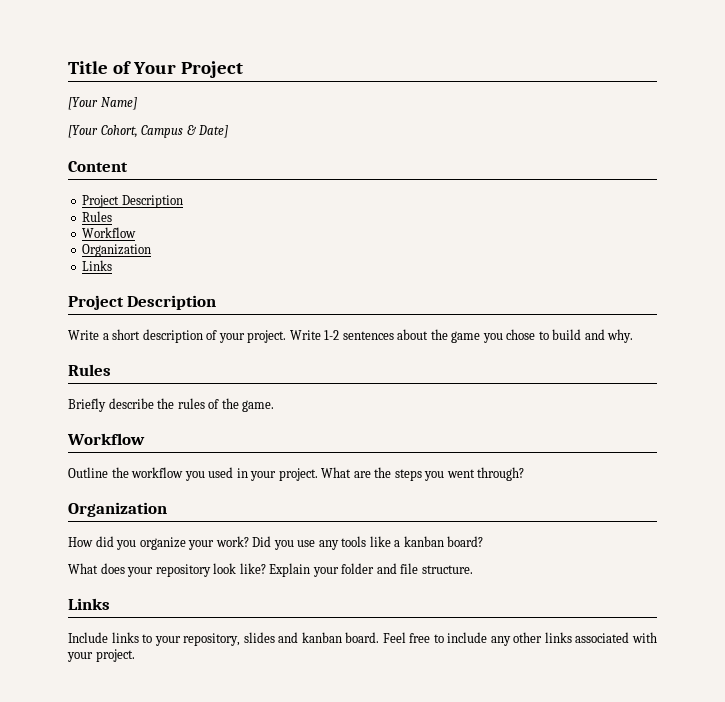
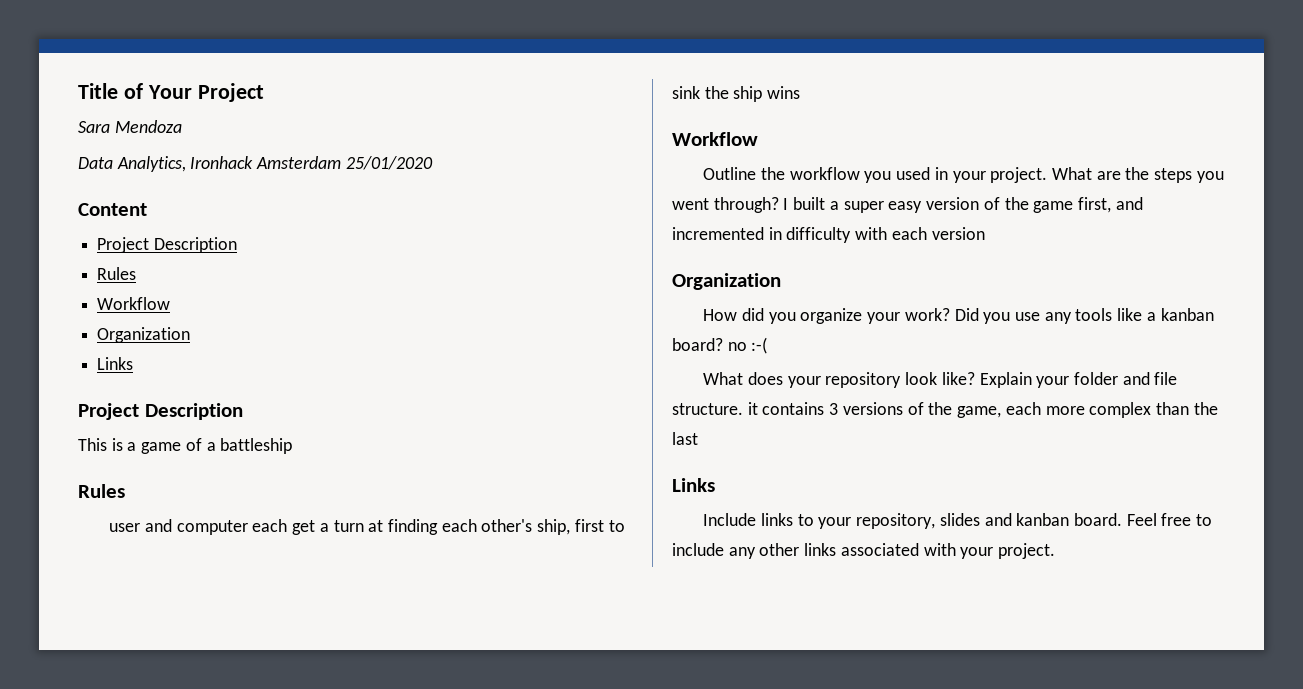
- [Your Name]
- [Your Cohort, Campus & Date]
+ Sara Mendoza
+ Data Analytics, Ironhack Amsterdam 25/01/2020
- Write a short description of your project. Write 1-2 sentences about the game you chose to build and why.
+ This is a game of a battleship
  Rules
- Briefly describe the rules of the game.
+ user and computer each get a turn at finding each other's ship, first to sink the ship wins
+ I built a super easy version of the game first, and incremented in difficulty with each version
- Did you use any tools like a kanban board?
+ Did you use any tools like a kanban board? no :-(
- Explain your folder and file structure.
+ Explain your folder and file structure. it contains 3 versions of the game, each more complex than the last

